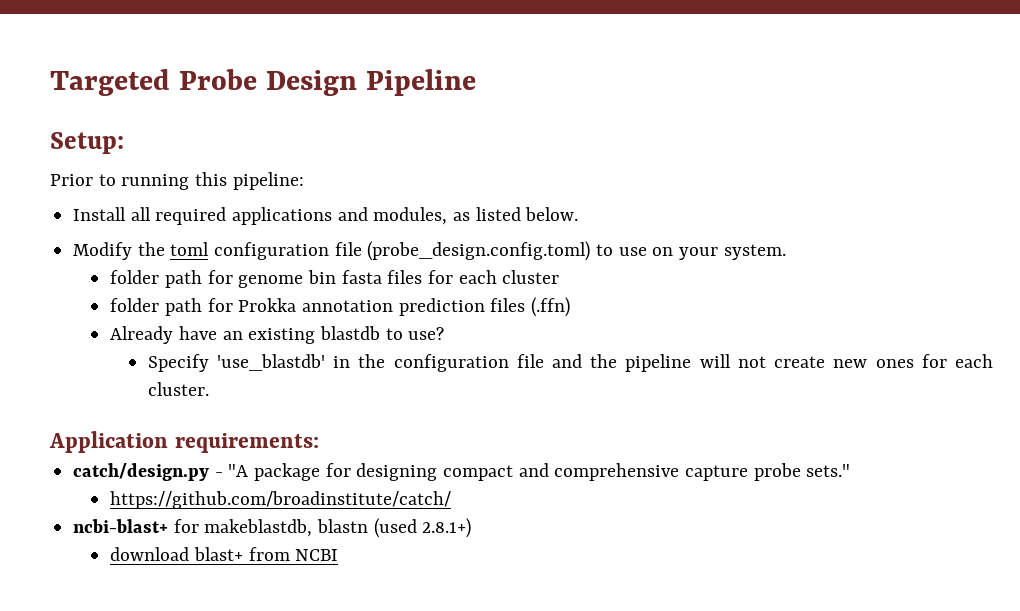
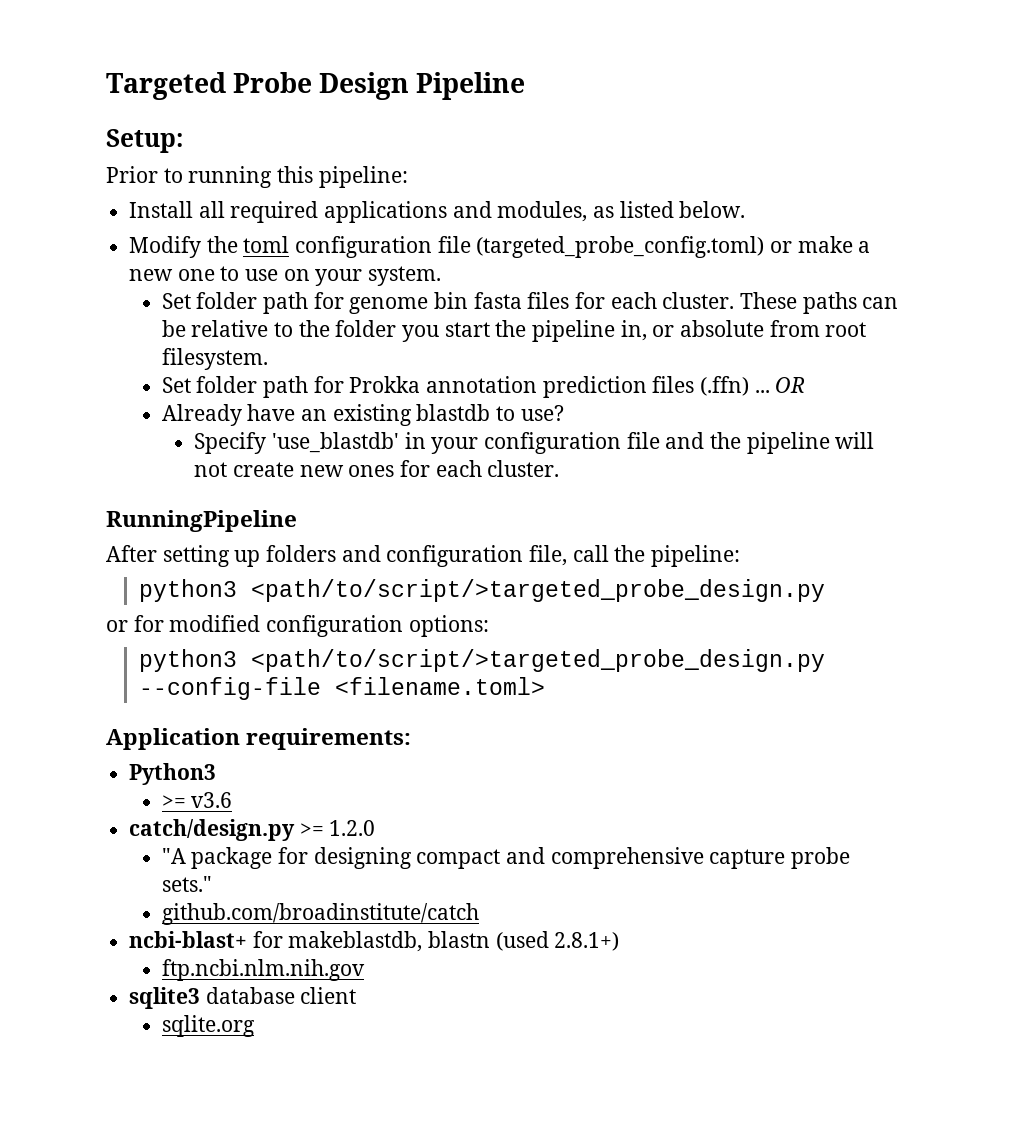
- Modify the toml configuration file (probe_design.config.toml) to use on your system.
+ Modify the toml configuration file (targeted_probe_config.toml) or make a new one to use on your system.
- folder path for genome bin fasta files for each cluster
- folder path for Prokka annotation prediction files (.ffn)
+ Set folder path for genome bin fasta files for each cluster. These paths can be relative to the folder you start the pipeline in, or absolute from root filesystem.
+ Set folder path for Prokka annotation prediction files (.ffn) ... OR
- Specify 'use_blastdb' in the configuration file and the pipeline will not create new ones for each cluster.
+ Specify 'use_blastdb' in your configuration file and the pipeline will not create new ones for each cluster.
+ RunningPipeline
+ After setting up folders and configuration file, call the pipeline:
+ python3 <path/to/script/>targeted_probe_design.py
+ or for modified configuration options:
+ python3 <path/to/script/>targeted_probe_design.py --config-file <filename.toml>
+ Python3
+ >= v3.6
- catch/design.py - "A package for designing compact and comprehensive capture probe sets."
+ catch/design.py >= 1.2.0
+ "A package for designing compact and comprehensive capture probe sets."
- https://github.com/broadinstitute/catch/
+ github.com/broadinstitute/catch
- download blast+ from NCBI
+ ftp.ncbi.nlm.nih.gov
+ sqlite3 database client
+ sqlite.org

